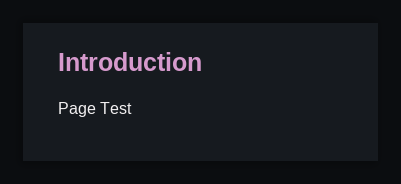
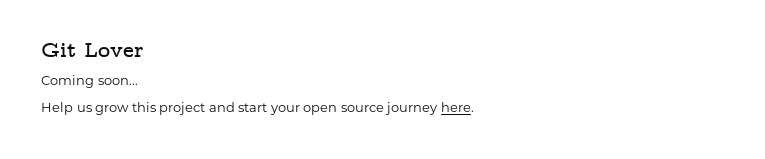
- Introduction
- Page Test
+ Git Lover
+ Coming soon...
+ Help us grow this project and start your open source journey here.

